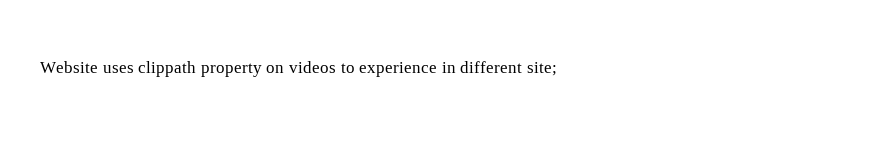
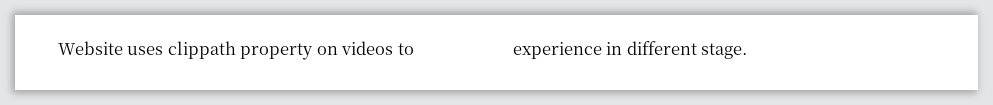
- Website uses clippath property on videos to experience in different site;
+ Website uses clippath property on videos to experience in different stage.

